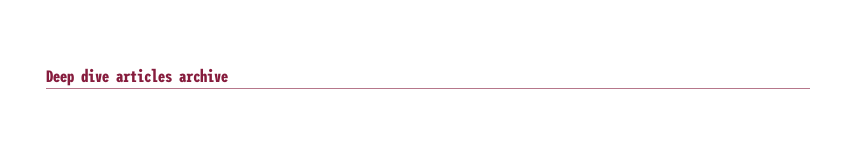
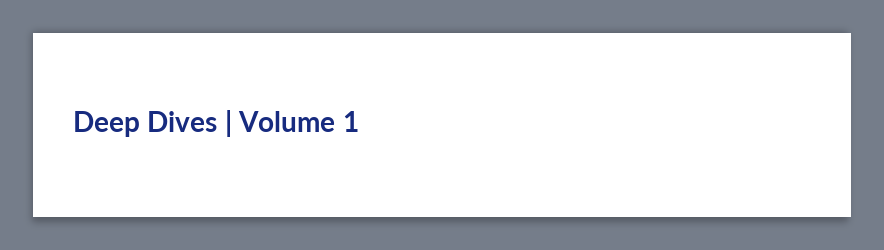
- Deep dive articles archive
+ Deep Dives | Volume 1

